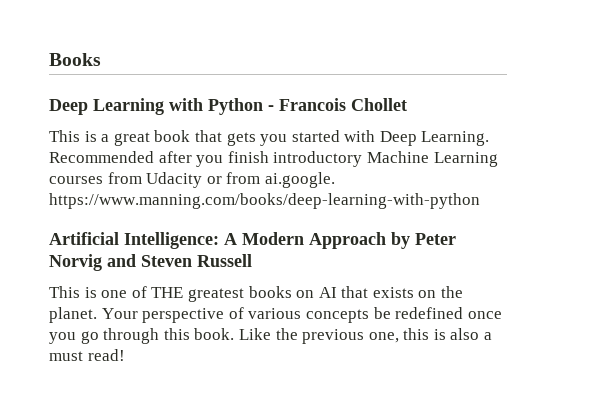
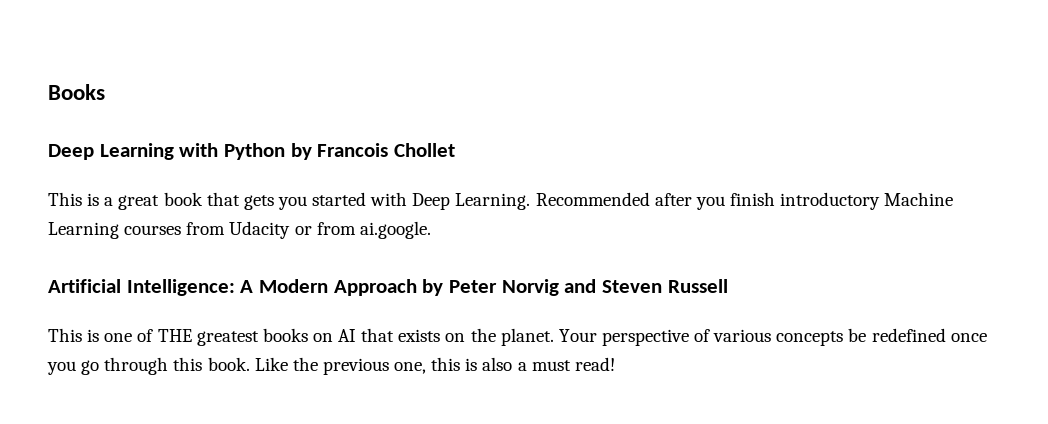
- Deep Learning with Python - Francois Chollet
+ Deep Learning with Python by Francois Chollet
- Recommended after you finish introductory Machine Learning courses from Udacity or from ai.google. https://www.manning.com/books/deep-learning-with-python
+ Recommended after you finish introductory Machine Learning courses from Udacity or from ai.google.

